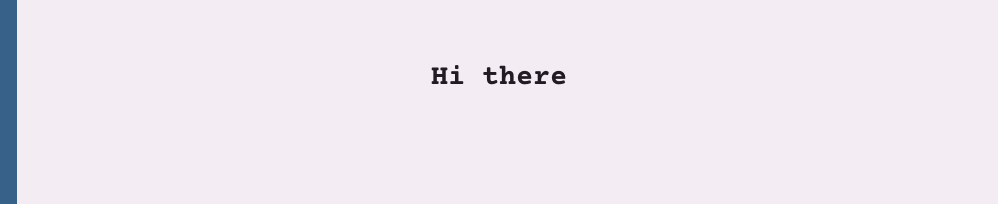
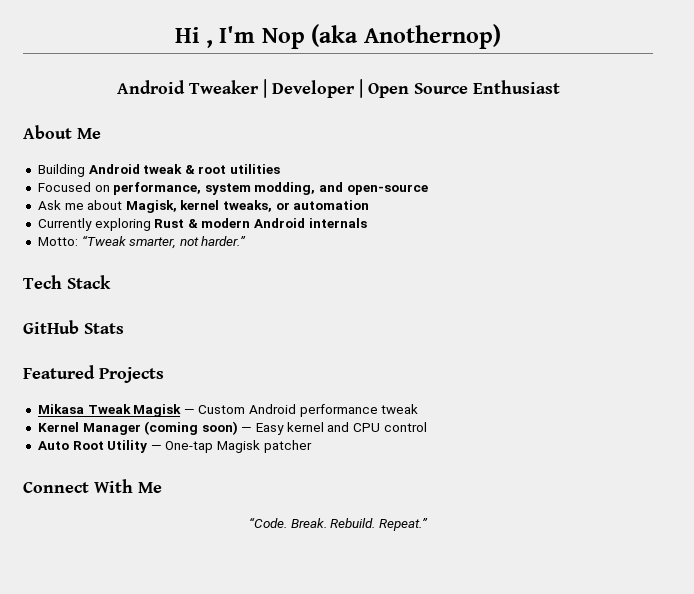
- Hi there
+ Hi , I'm Nop (aka Anothernop)
+ Android Tweaker | Developer | Open Source Enthusiast
+ About Me
+ Building Android tweak & root utilities
+ Focused on performance, system modding, and open-source
+ Ask me about Magisk, kernel tweaks, or automation
+ Currently exploring Rust & modern Android internals
+ Motto: “Tweak smarter, not harder.”
+ Tech Stack
+ GitHub Stats
+ Featured Projects
+ Mikasa Tweak Magisk — Custom Android performance tweak
+ Kernel Manager (coming soon) — Easy kernel and CPU control
+ Auto Root Utility — One-tap Magisk patcher
+ Connect With Me
+ “Code. Break. Rebuild. Repeat.”

